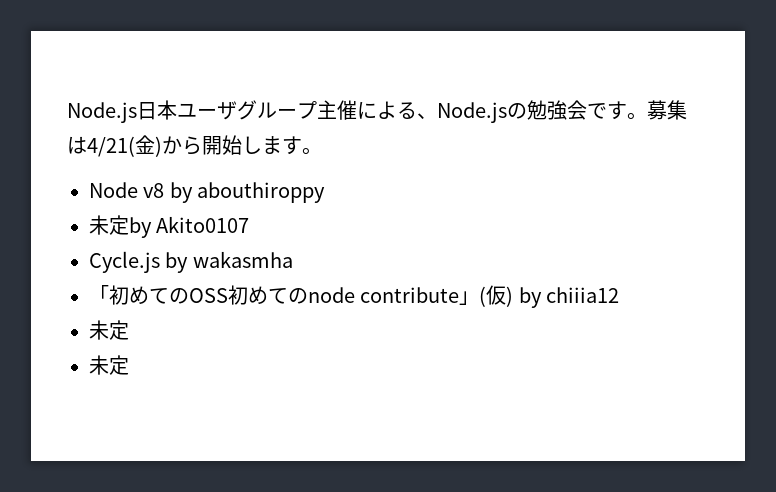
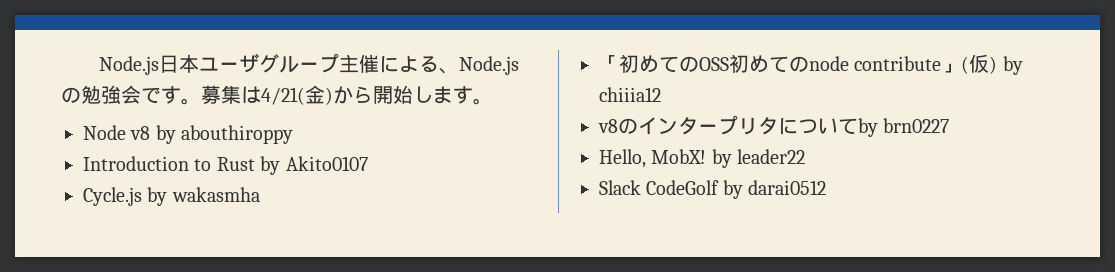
- 未定by Akito0107
+ Introduction to Rust by Akito0107
  「初めてのOSS初めてのnode contribute」(仮) by chiiia12
- 未定
- 未定
+ v8のインタープリタについてby brn0227
+ Hello, MobX! by leader22
+ Slack CodeGolf by darai0512

